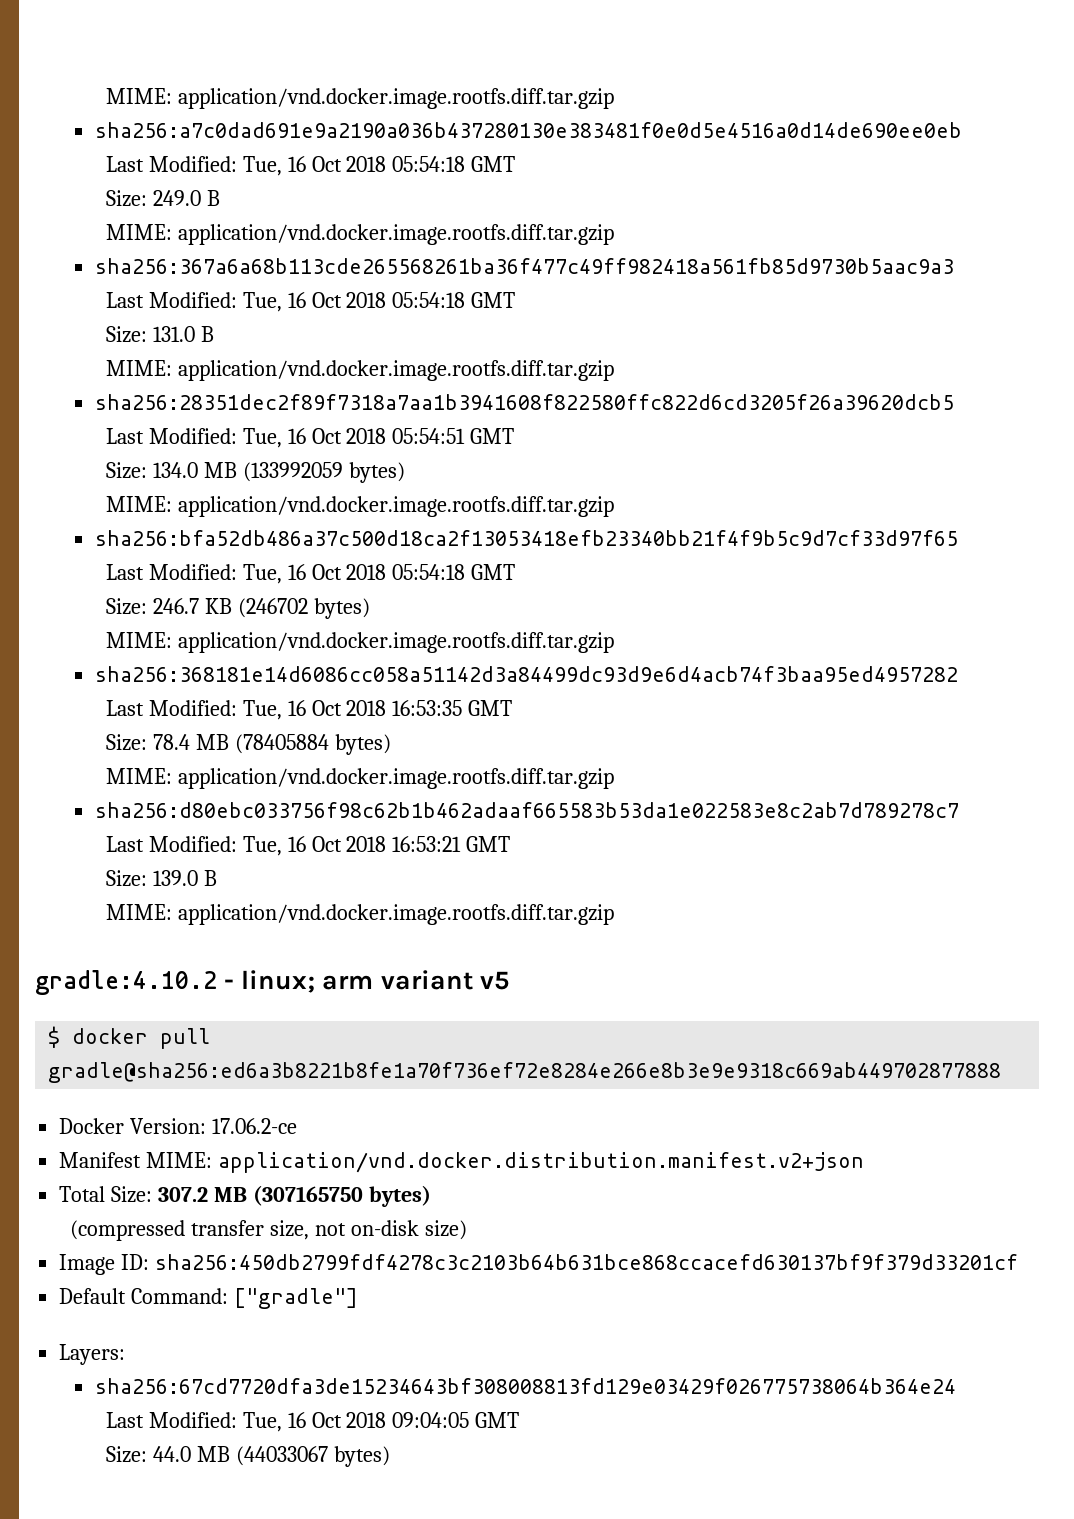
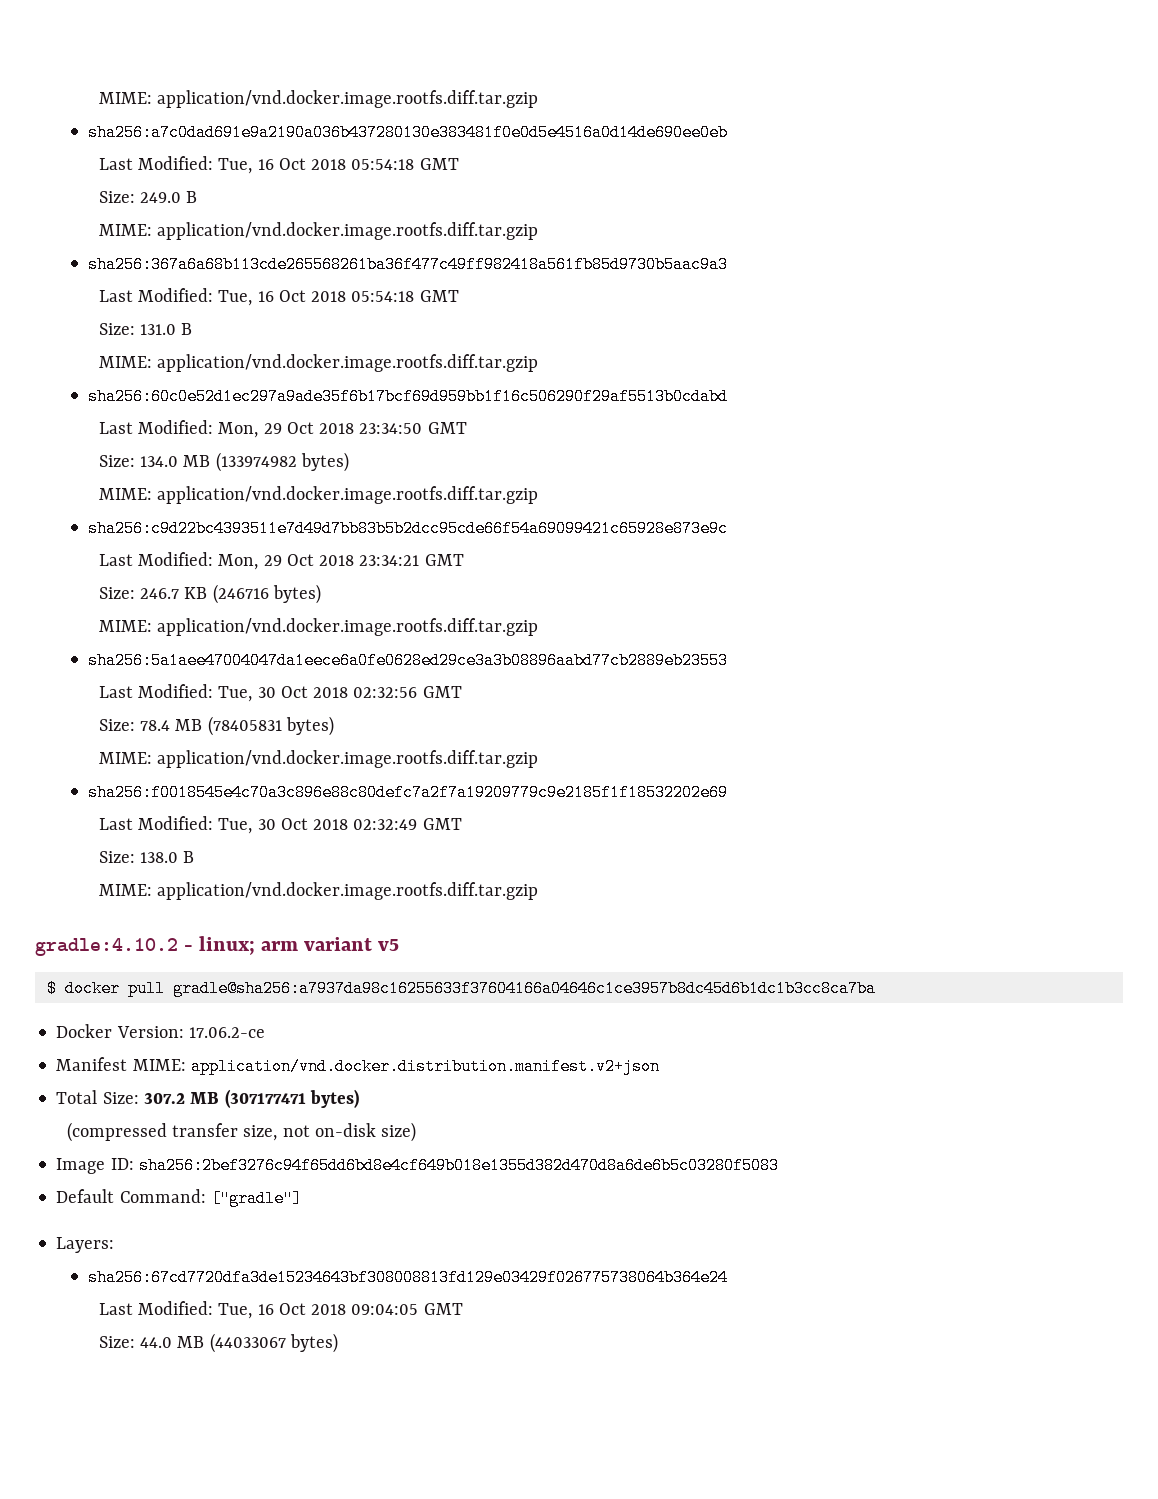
- sha256:28351dec2f89f7318a7aa1b3941608f822580ffc822d6cd3205f26a39620dcb5
- Last Modified: Tue, 16 Oct 2018 05:54:51 GMT
+ sha256:60c0e52d1ec297a9ade35f6b17bcf69d959bb1f16c506290f29af5513b0cdabd
+ Last Modified: Mon, 29 Oct 2018 23:34:50 GMT
- Size: 134.0 MB (133992059 bytes)
+ Size: 134.0 MB (133974982 bytes)
  MIME: application/vnd.docker.image.rootfs.diff.tar.gzip
- sha256:bfa52db486a37c500d18ca2f13053418efb23340bb21f4f9b5c9d7cf33d97f65
- Last Modified: Tue, 16 Oct 2018 05:54:18 GMT
+ sha256:c9d22bc4393511e7d49d7bb83b5b2dcc95cde66f54a69099421c65928e873e9c
+ Last Modified: Mon, 29 Oct 2018 23:34:21 GMT
- Size: 246.7 KB (246702 bytes)
+ Size: 246.7 KB (246716 bytes)
  MIME: application/vnd.docker.image.rootfs.diff.tar.gzip
- sha256:368181e14d6086cc058a51142d3a84499dc93d9e6d4acb74f3baa95ed4957282
- Last Modified: Tue, 16 Oct 2018 16:53:35 GMT
+ sha256:5a1aee47004047da1eece6a0fe0628ed29ce3a3b08896aabd77cb2889eb23553
+ Last Modified: Tue, 30 Oct 2018 02:32:56 GMT
- Size: 78.4 MB (78405884 bytes)
+ Size: 78.4 MB (78405831 bytes)
  MIME: application/vnd.docker.image.rootfs.diff.tar.gzip
- sha256:d80ebc033756f98c62b1b462adaaf665583b53da1e022583e8c2ab7d789278c7
- Last Modified: Tue, 16 Oct 2018 16:53:21 GMT
- Size: 139.0 B
+ sha256:f0018545e4c70a3c896e88c80defc7a2f7a19209779c9e2185f1f18532202e69
+ Last Modified: Tue, 30 Oct 2018 02:32:49 GMT
+ Size: 138.0 B
- $ docker pull gradle@sha256:ed6a3b8221b8fe1a70f736ef72e8284e266e8b3e9e9318c669ab449702877888
+ $ docker pull gradle@sha256:a7937da98c16255633f37604166a04646c1ce3957b8dc45d6b1dc1b3cc8ca7ba
- Total Size: 307.2 MB (307165750 bytes)
+ Total Size: 307.2 MB (307177471 bytes)
- Image ID: sha256:450db2799fdf4278c3c2103b64b631bce868ccacefd630137bf9f379d33201cf
+ Image ID: sha256:2bef3276c94f65dd6bd8e4cf649b018e1355d382d470d8a6de6b5c03280f5083

